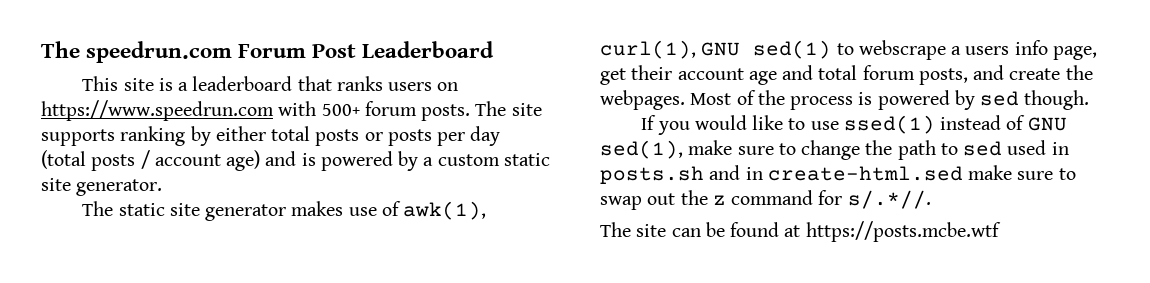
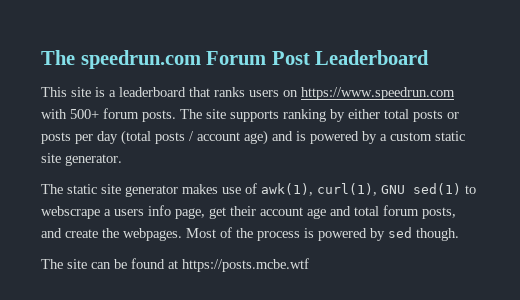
- If you would like to use ssed(1) instead of GNU sed(1), make sure to change the path to sed used in posts.sh and in create-html.sed make sure to swap out the z command for s/.*//.

